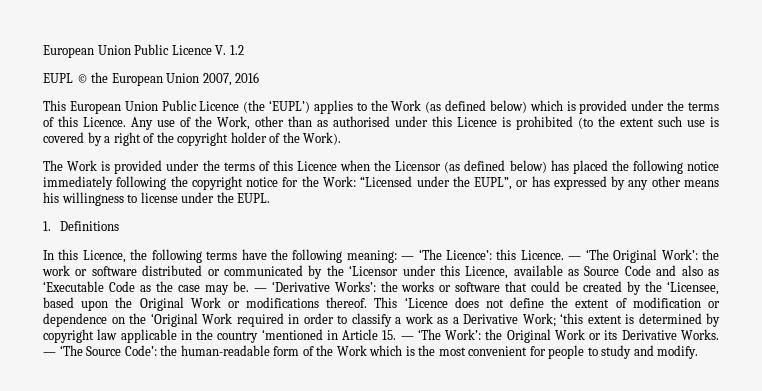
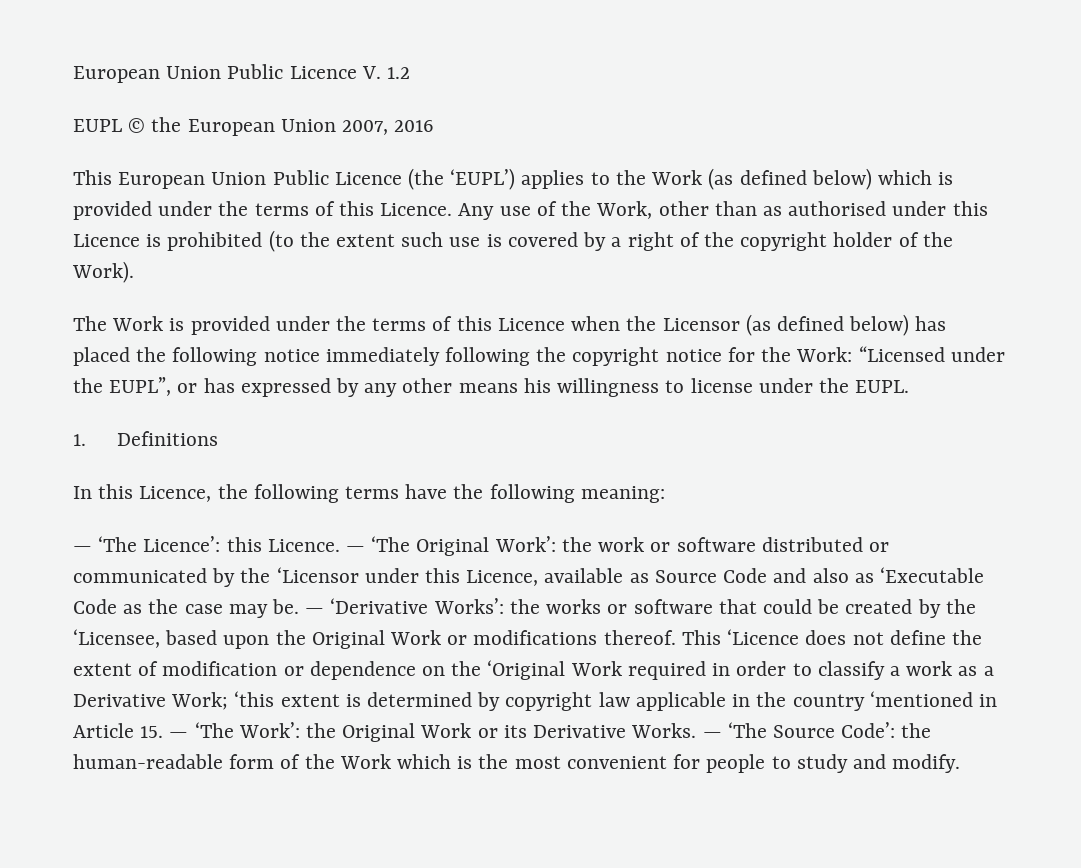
- In this Licence, the following terms have the following meaning: — ‘The Licence’: this Licence.
+ In this Licence, the following terms have the following meaning:
+ — ‘The Licence’: this Licence.

